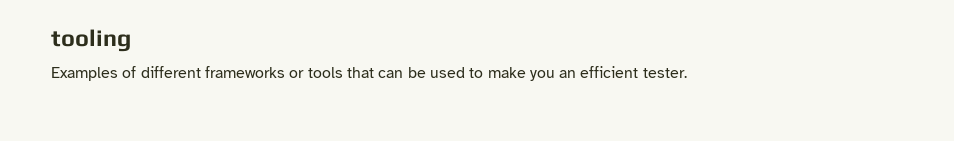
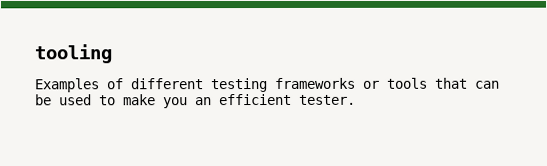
- Examples of different frameworks or tools that can be used to make you an efficient tester.
+ Examples of different testing frameworks or tools that can be used to make you an efficient tester.

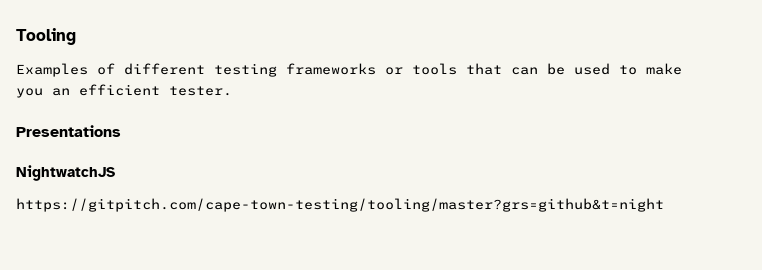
- tooling
+ Tooling
+ Presentations
+ NightwatchJS
+ https://gitpitch.com/cape-town-testing/tooling/master?grs=github&t=night

